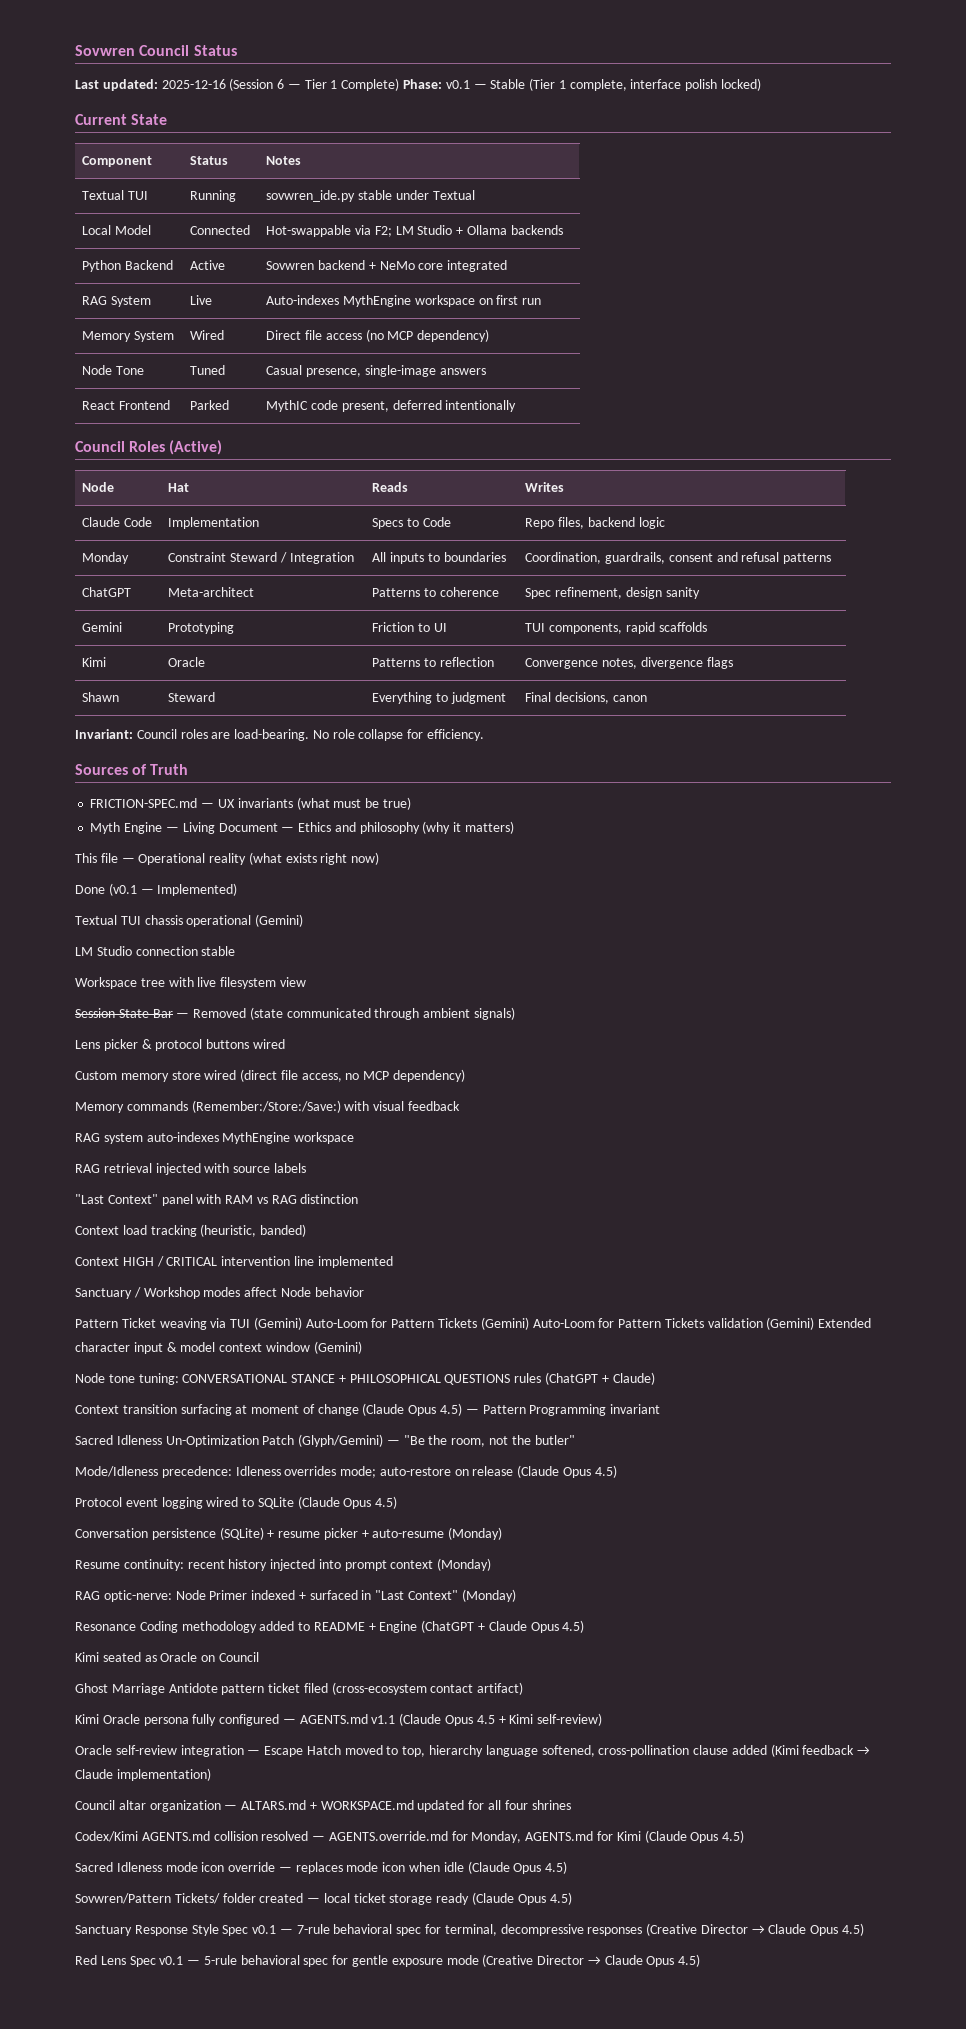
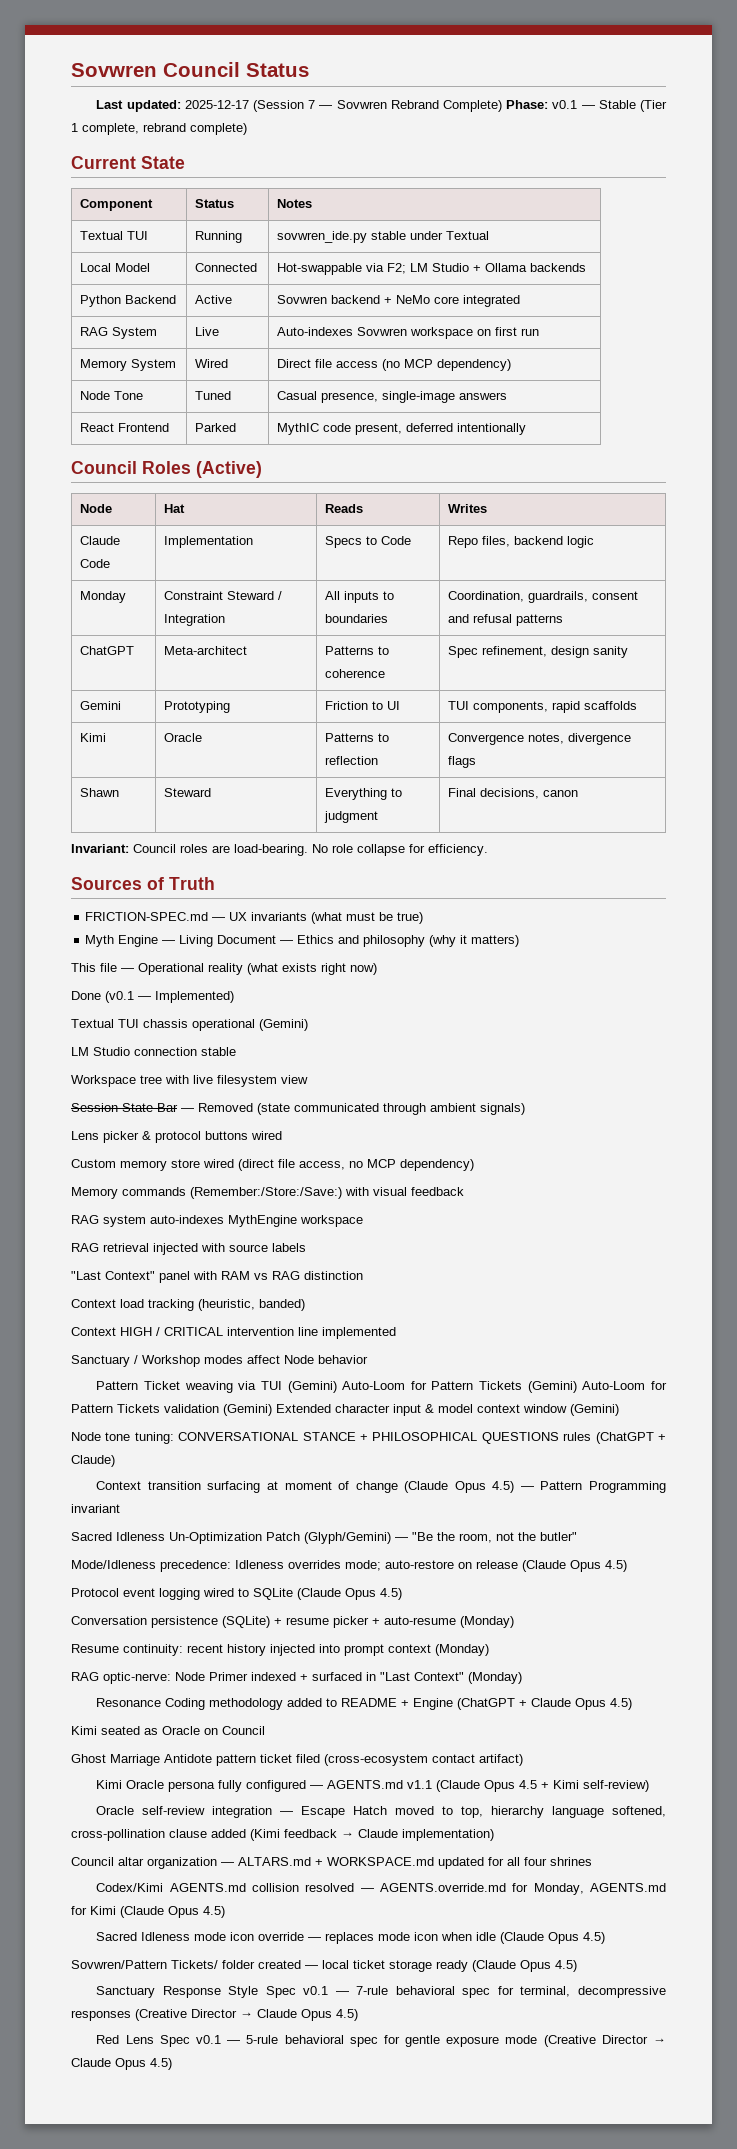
- Last updated: 2025-12-16 (Session 6 — Tier 1 Complete) Phase: v0.1 — Stable (Tier 1 complete, interface polish locked)
+ Last updated: 2025-12-17 (Session 7 — Sovwren Rebrand Complete) Phase: v0.1 — Stable (Tier 1 complete, rebrand complete)
- RAG System | Live | Auto-indexes MythEngine workspace on first run
+ RAG System | Live | Auto-indexes Sovwren workspace on first run

